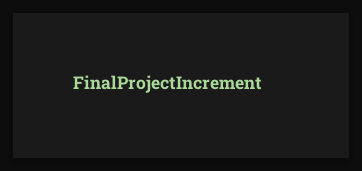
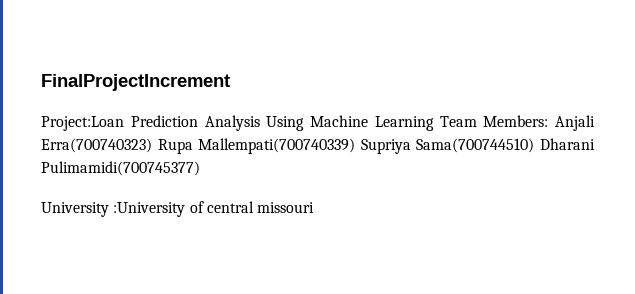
+ Project:Loan Prediction Analysis Using Machine Learning Team Members: Anjali Erra(700740323) Rupa Mallempati(700740339) Supriya Sama(700744510) Dharani Pulimamidi(700745377)
+ University :University of central missouri

